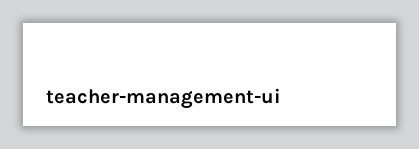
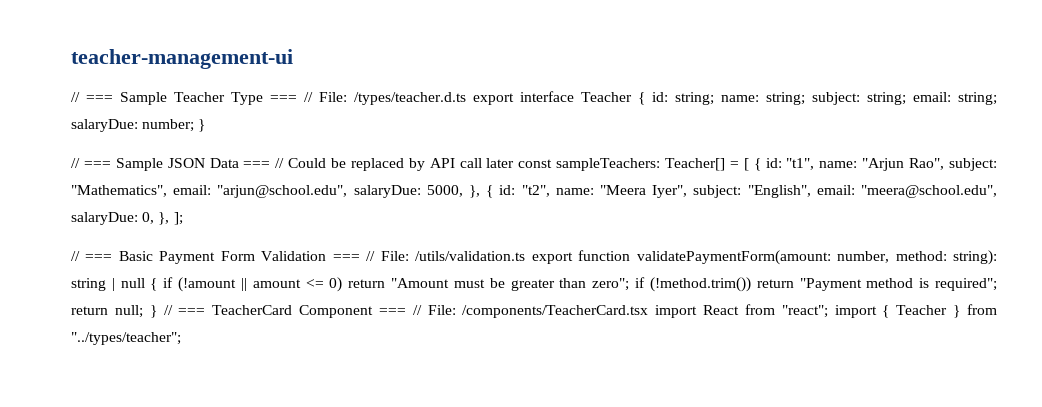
+ // === Sample Teacher Type === // File: /types/teacher.d.ts export interface Teacher { id: string; name: string; subject: string; email: string; salaryDue: number; }
+ // === Sample JSON Data === // Could be replaced by API call later const sampleTeachers: Teacher[] = [ { id: "t1", name: "Arjun Rao", subject: "Mathematics", email: "arjun@school.edu", salaryDue: 5000, }, { id: "t2", name: "Meera Iyer", subject: "English", email: "meera@school.edu", salaryDue: 0, }, ];
+ // === Basic Payment Form Validation === // File: /utils/validation.ts export function validatePaymentForm(amount: number, method: string): string | null { if (!amount || amount <= 0) return "Amount must be greater than zero"; if (!method.trim()) return "Payment method is required"; return null; } // === TeacherCard Component === // File: /components/TeacherCard.tsx import React from "react"; import { Teacher } from "../types/teacher";

